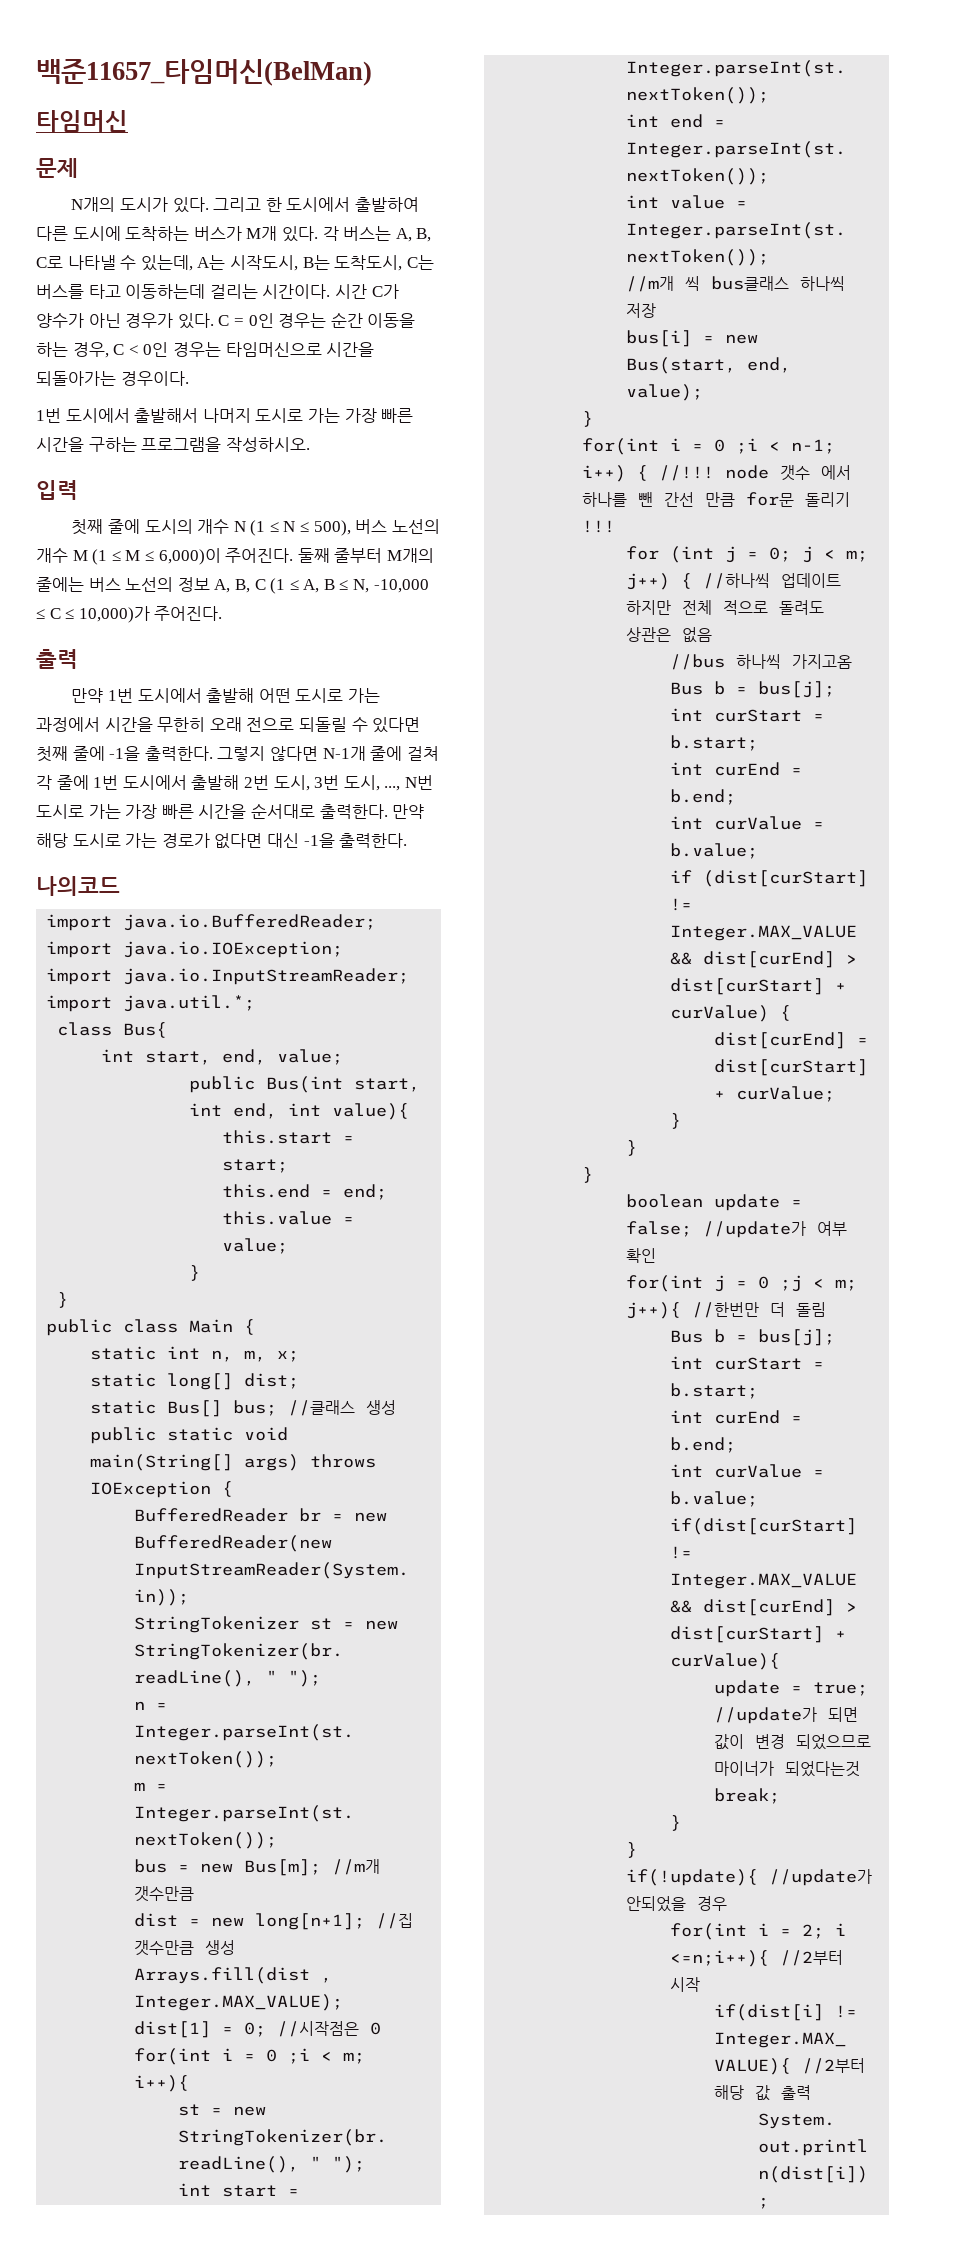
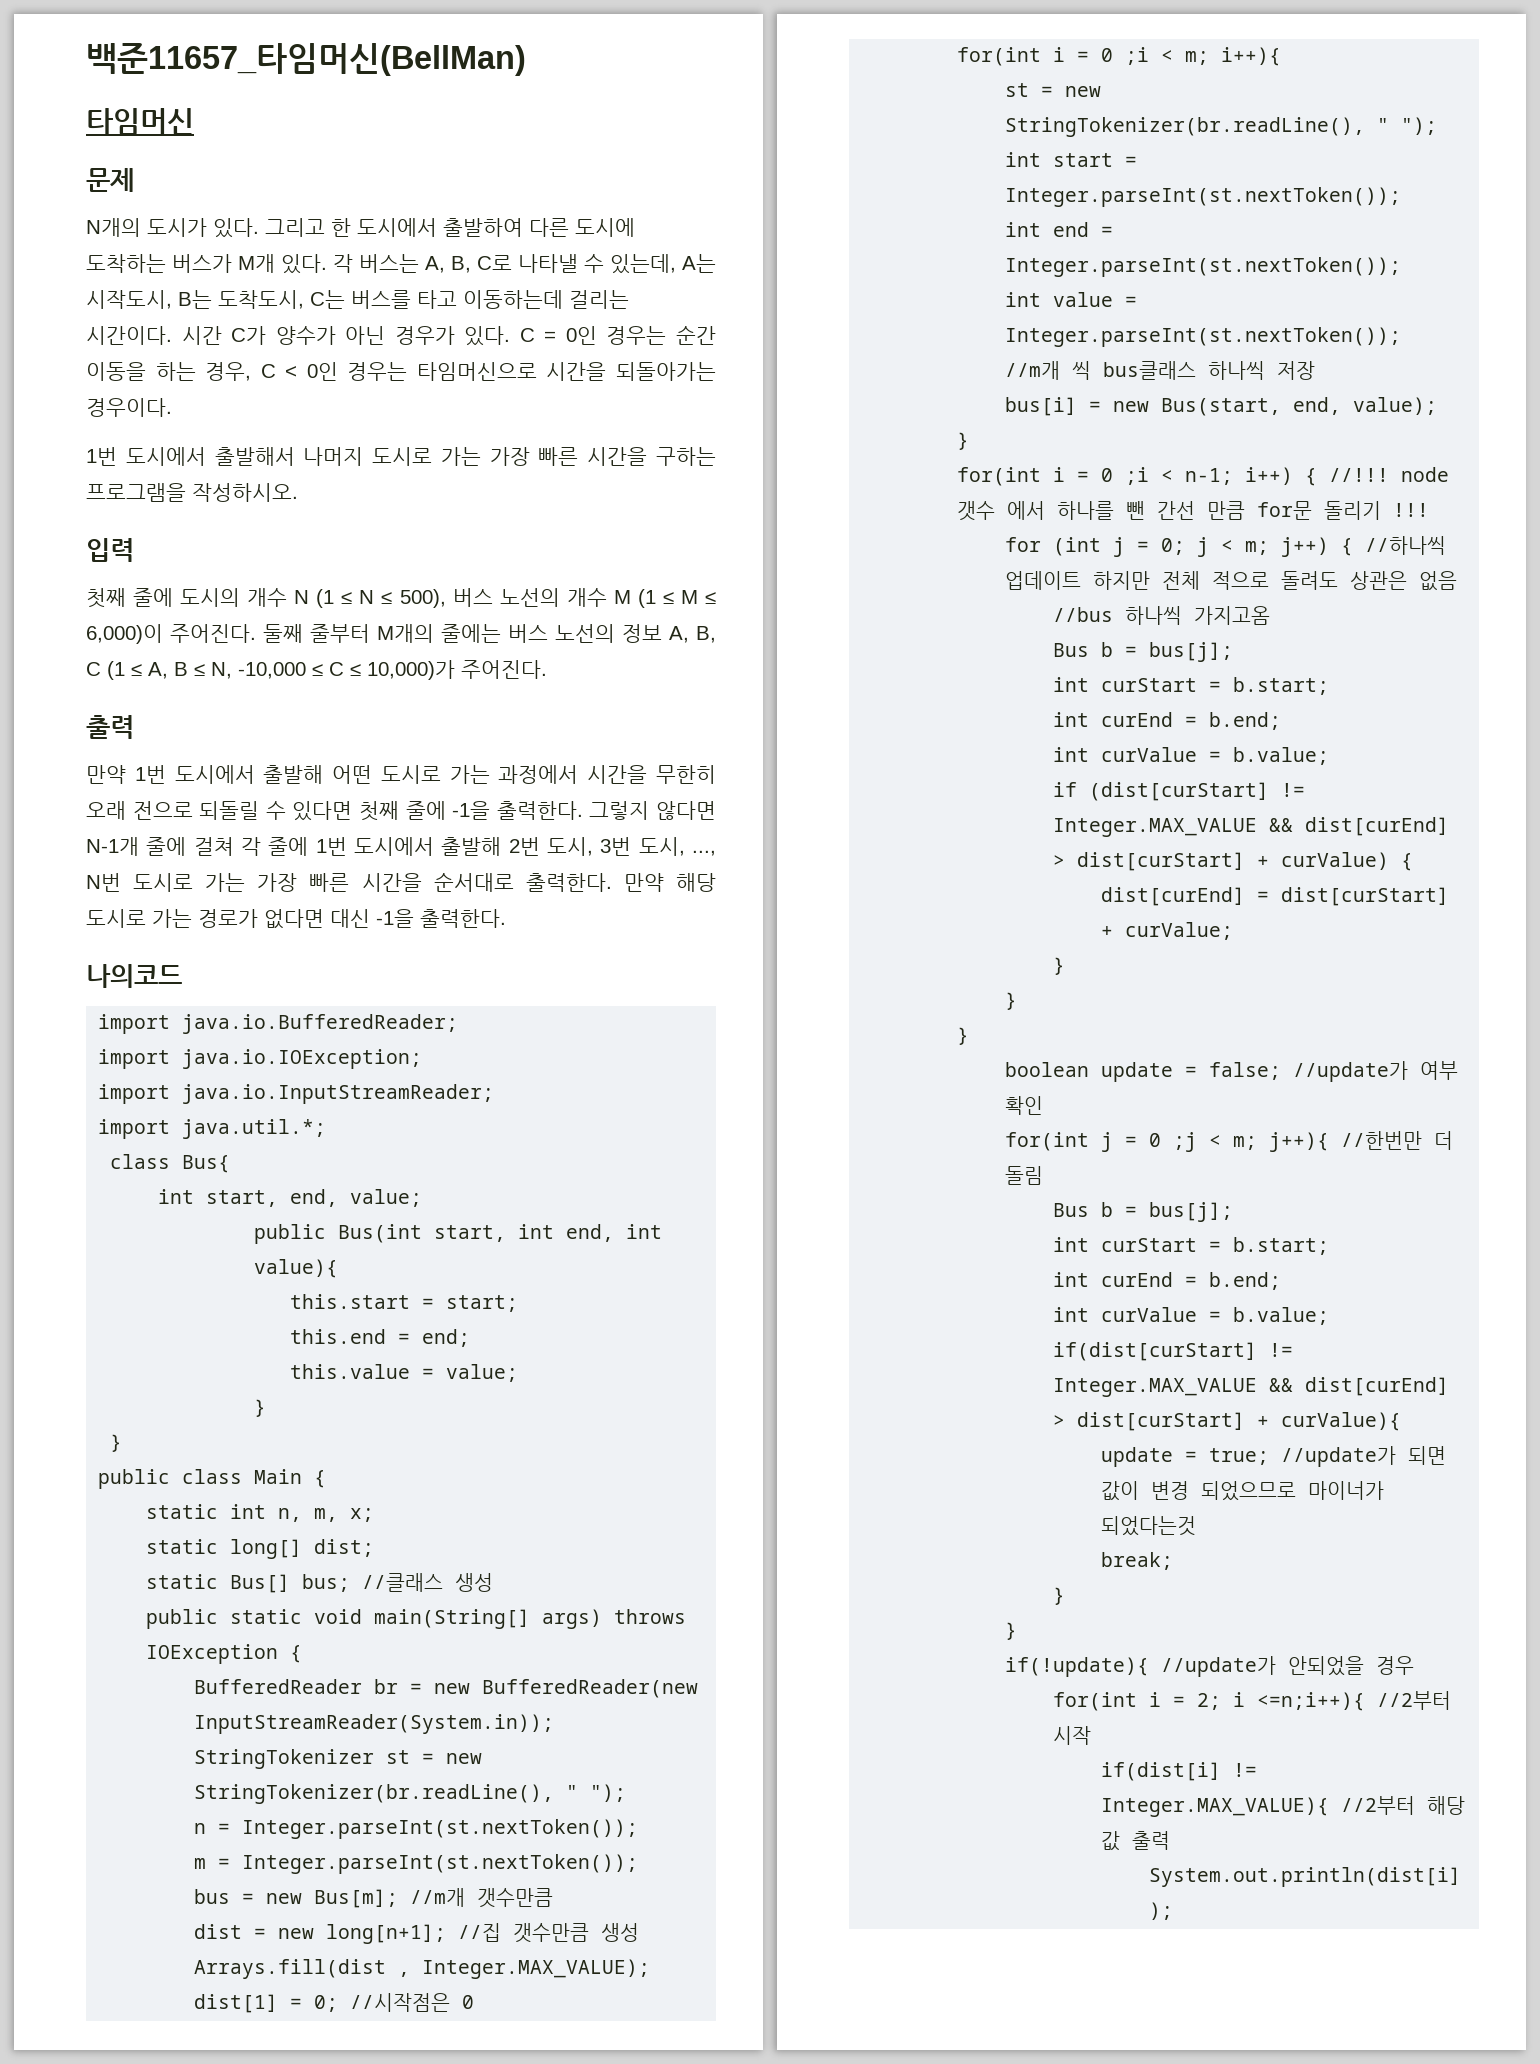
- 백준11657_타임머신(BelMan)
+ 백준11657_타임머신(BellMan)

